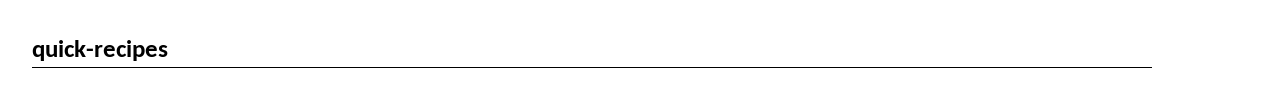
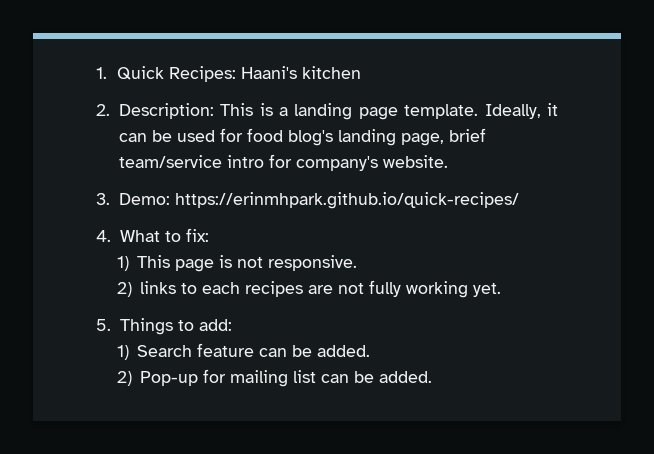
- quick-recipes
+ 1. Quick Recipes: Haani's kitchen
+ 2. Description: This is a landing page template. Ideally, it can be used for food blog's landing page, brief team/service intro for company's website.
+ 3. Demo: https://erinmhpark.github.io/quick-recipes/
+ 4. What to fix:
+ 1) This page is not responsive.
+ 2) links to each recipes are not fully working yet.
+ 5. Things to add:
+ 1) Search feature can be added.
+ 2) Pop-up for mailing list can be added.

